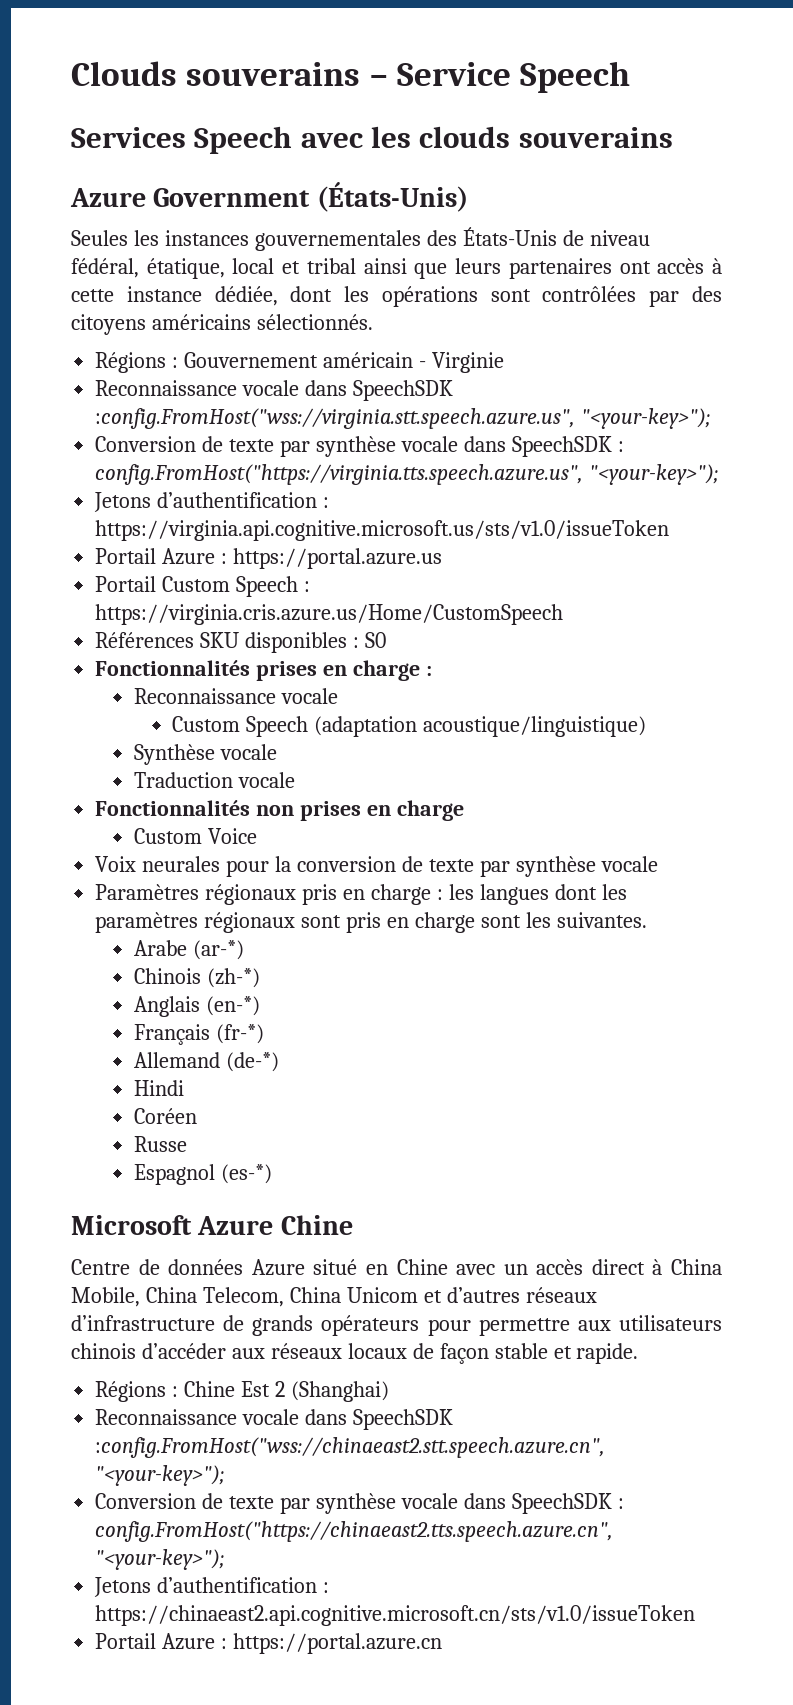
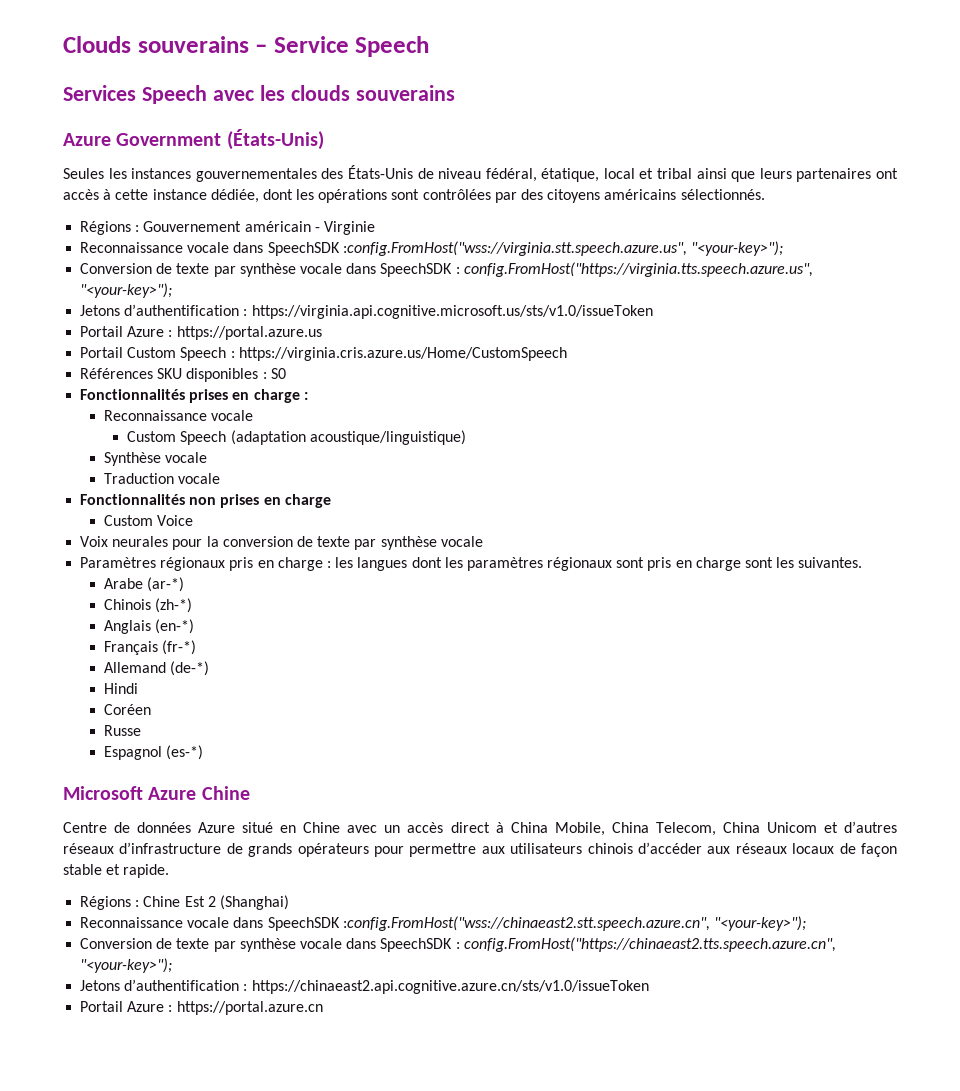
- Jetons d’authentification : https://chinaeast2.api.cognitive.microsoft.cn/sts/v1.0/issueToken
+ Jetons d’authentification : https://chinaeast2.api.cognitive.azure.cn/sts/v1.0/issueToken

